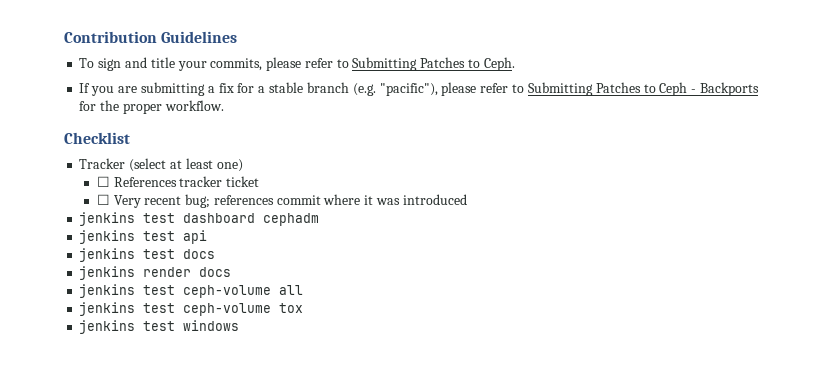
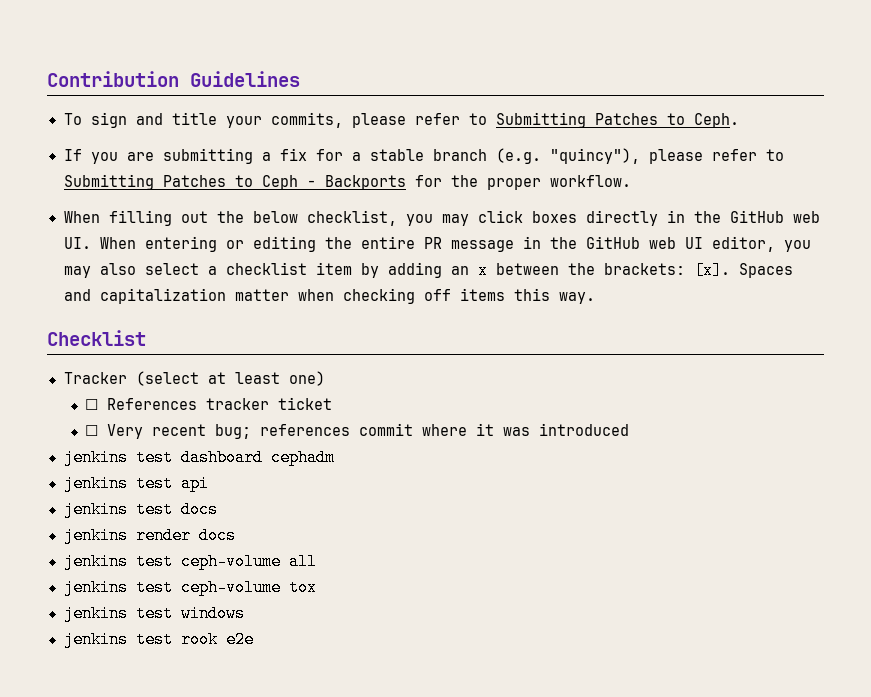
- If you are submitting a fix for a stable branch (e.g. "pacific"), please refer to Submitting Patches to Ceph - Backports for the proper workflow.
+ If you are submitting a fix for a stable branch (e.g. "quincy"), please refer to Submitting Patches to Ceph - Backports for the proper workflow.
+ When filling out the below checklist, you may click boxes directly in the GitHub web UI. When entering or editing the entire PR message in the GitHub web UI editor, you may also select a checklist item by adding an x between the brackets: [x]. Spaces and capitalization matter when checking off items this way.
+ jenkins test rook e2e

